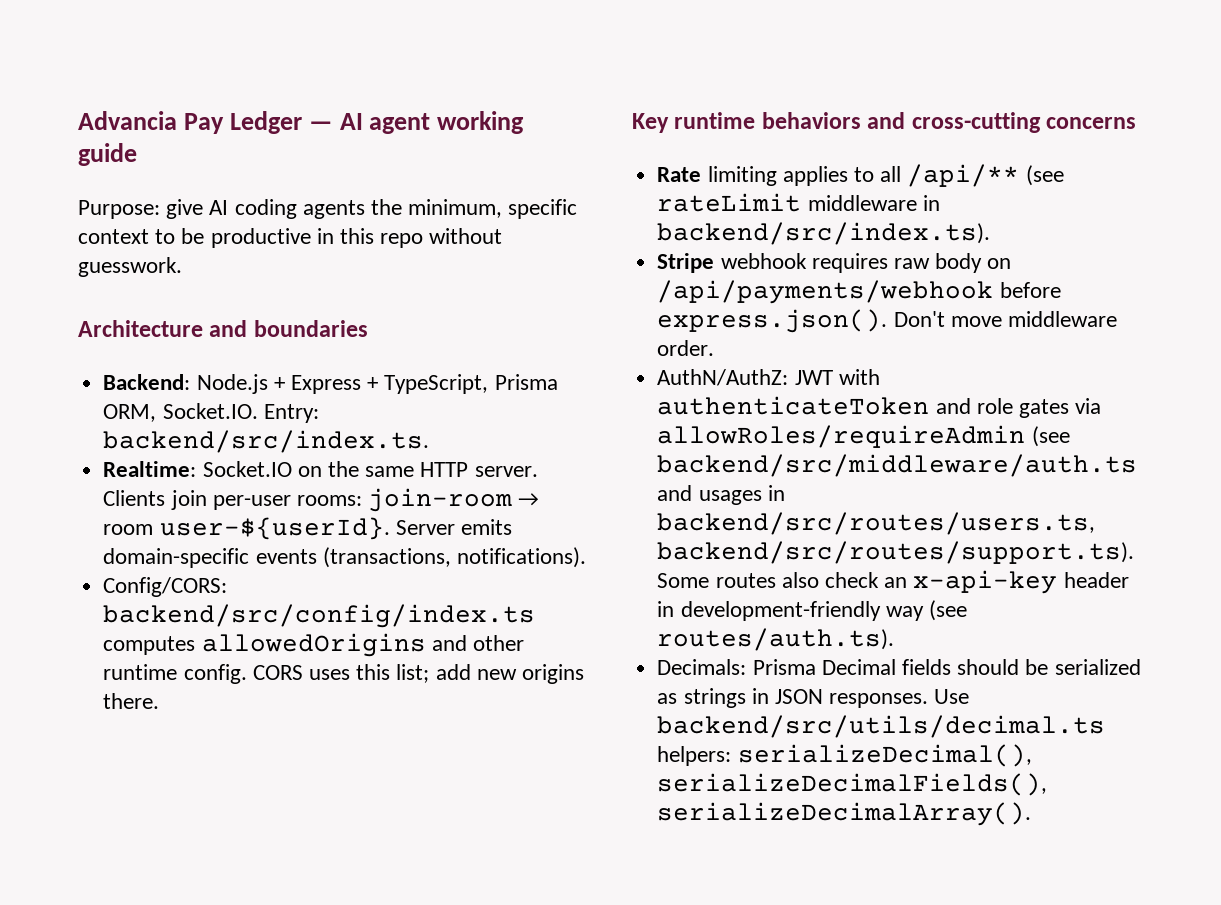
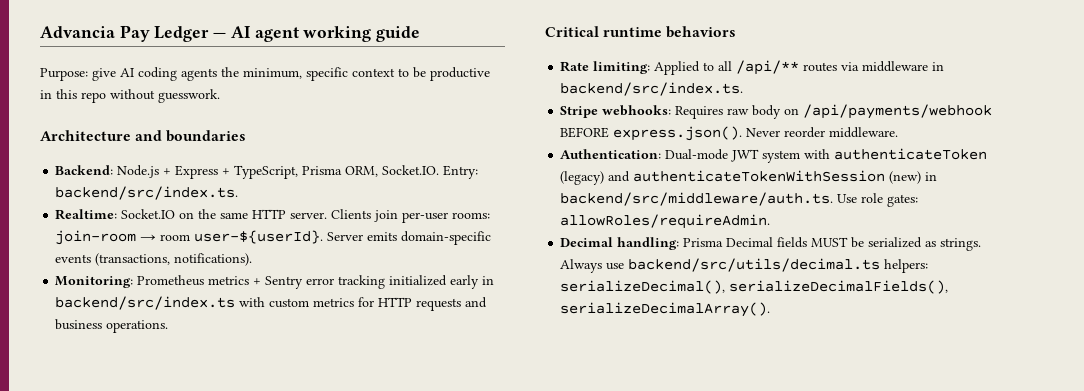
- Config/CORS: backend/src/config/index.ts computes allowedOrigins and other runtime config. CORS uses this list; add new origins there.
- Key runtime behaviors and cross-cutting concerns
+ Monitoring: Prometheus metrics + Sentry error tracking initialized early in backend/src/index.ts with custom metrics for HTTP requests and business operations.
+ Critical runtime behaviors
- Rate limiting applies to all /api/** (see rateLimit middleware in backend/src/index.ts).
+ Rate limiting: Applied to all /api/** routes via middleware in backend/src/index.ts.
- Stripe webhook requires raw body on /api/payments/webhook before express.json(). Don't move middleware order.
- AuthN/AuthZ: JWT with authenticateToken and role gates via allowRoles/requireAdmin (see backend/src/middleware/auth.ts and usages in backend/src/routes/users.ts, backend/src/routes/support.ts). Some routes also check an x-api-key header in development-friendly way (see routes/auth.ts).
- Decimals: Prisma Decimal fields should be serialized as strings in JSON responses. Use backend/src/utils/decimal.ts helpers: serializeDecimal(), serializeDecimalFields(), serializeDecimalArray().
+ Stripe webhooks: Requires raw body on /api/payments/webhook BEFORE express.json(). Never reorder middleware.
+ Authentication: Dual-mode JWT system with authenticateToken (legacy) and authenticateTokenWithSession (new) in backend/src/middleware/auth.ts. Use role gates: allowRoles/requireAdmin.
+ Decimal handling: Prisma Decimal fields MUST be serialized as strings. Always use backend/src/utils/decimal.ts helpers: serializeDecimal(), serializeDecimalFields(), serializeDecimalArray().

